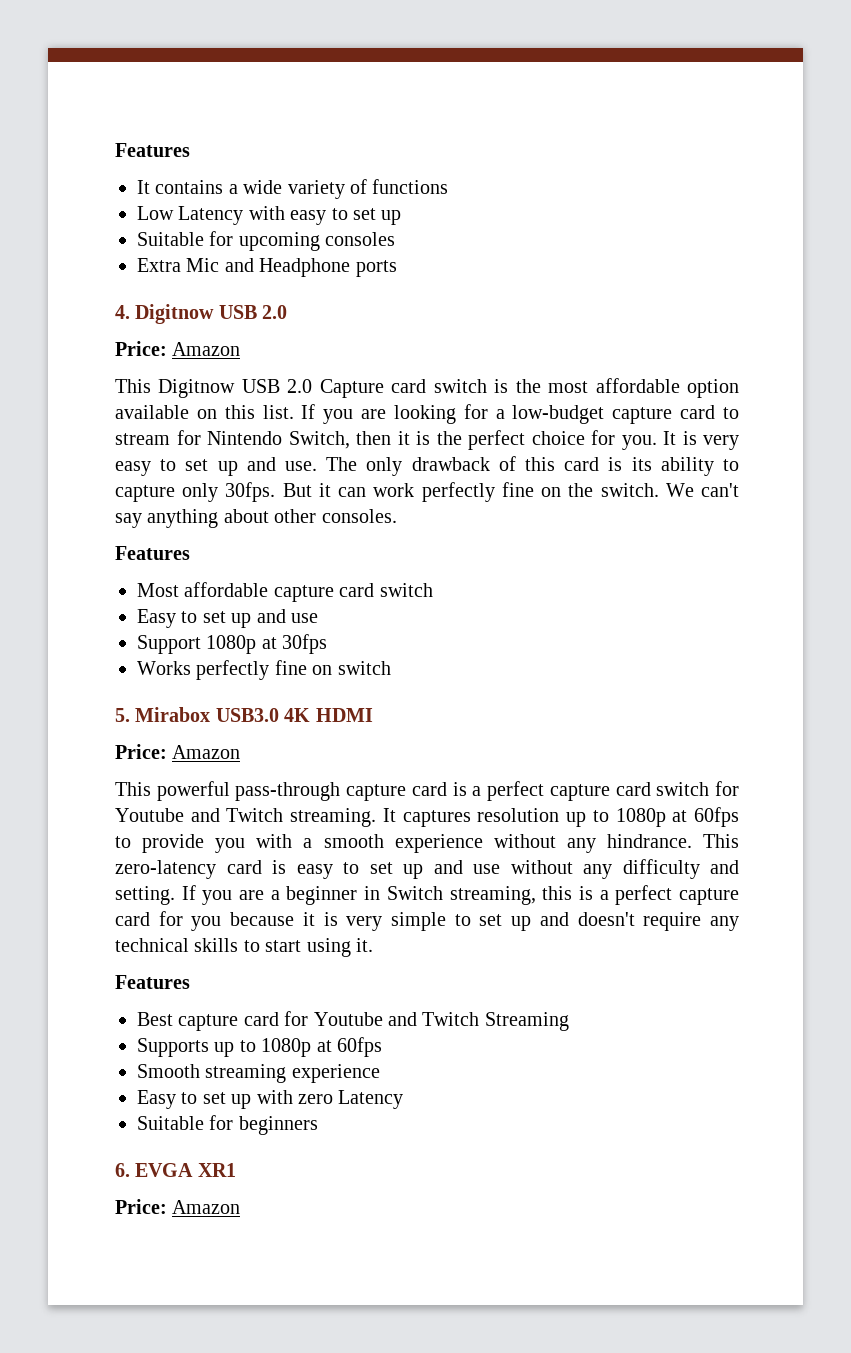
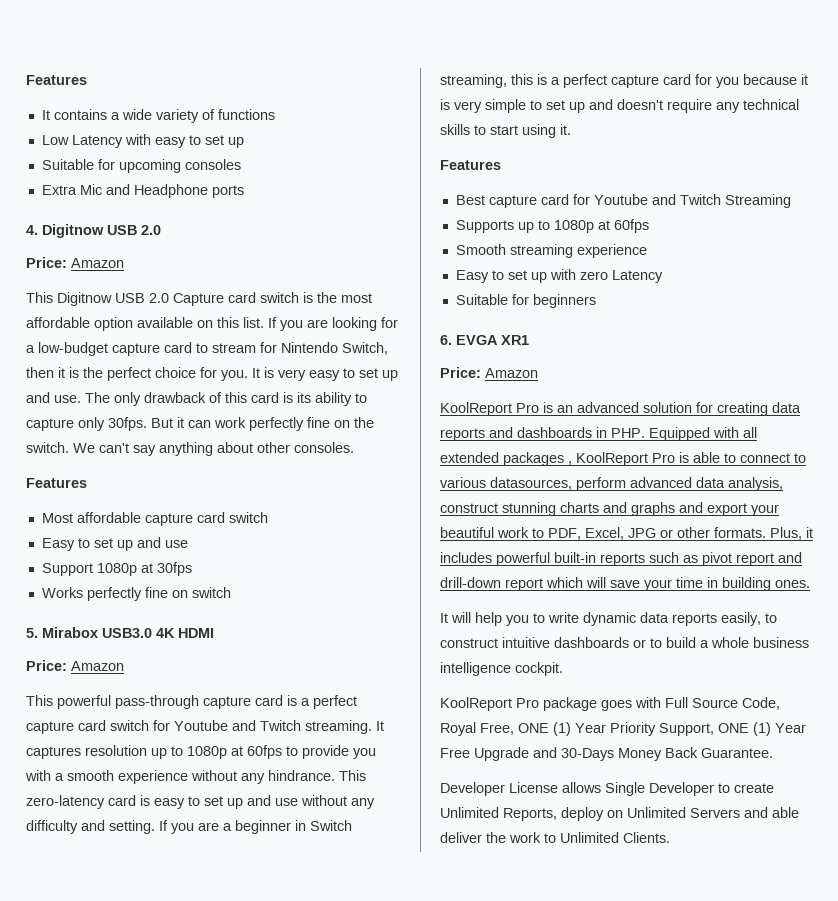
+ KoolReport Pro is an advanced solution for creating data reports and dashboards in PHP. Equipped with all extended packages , KoolReport Pro is able to connect to various datasources, perform advanced data analysis, construct stunning charts and graphs and export your beautiful work to PDF, Excel, JPG or other formats. Plus, it includes powerful built-in reports such as pivot report and drill-down report which will save your time in building ones.
+ It will help you to write dynamic data reports easily, to construct intuitive dashboards or to build a whole business intelligence cockpit.
+ KoolReport Pro package goes with Full Source Code, Royal Free, ONE (1) Year Priority Support, ONE (1) Year Free Upgrade and 30-Days Money Back Guarantee.
+ Developer License allows Single Developer to create Unlimited Reports, deploy on Unlimited Servers and able deliver the work to Unlimited Clients.

